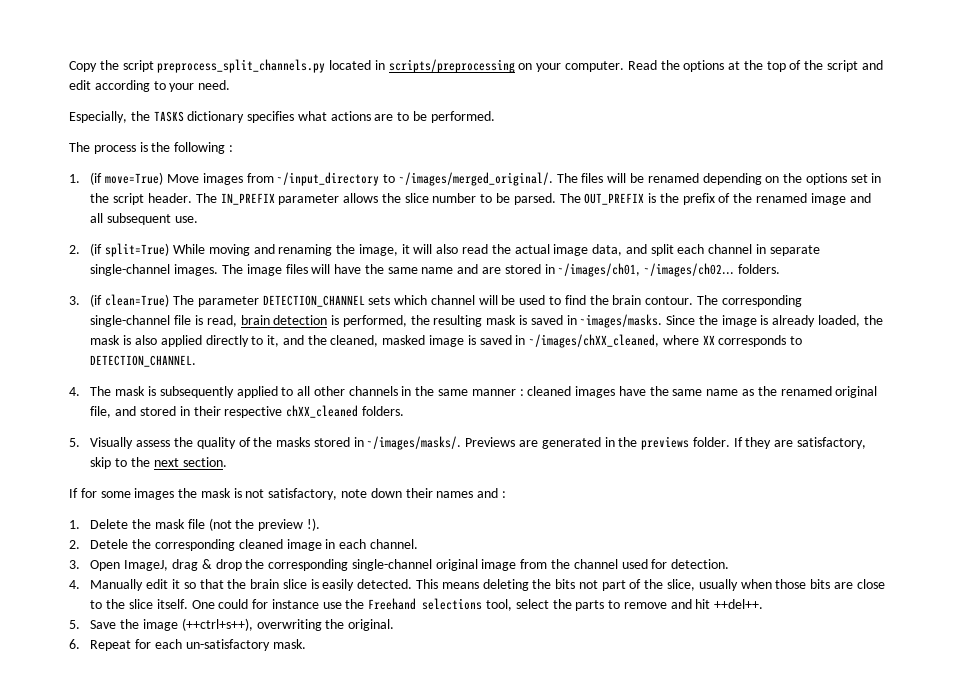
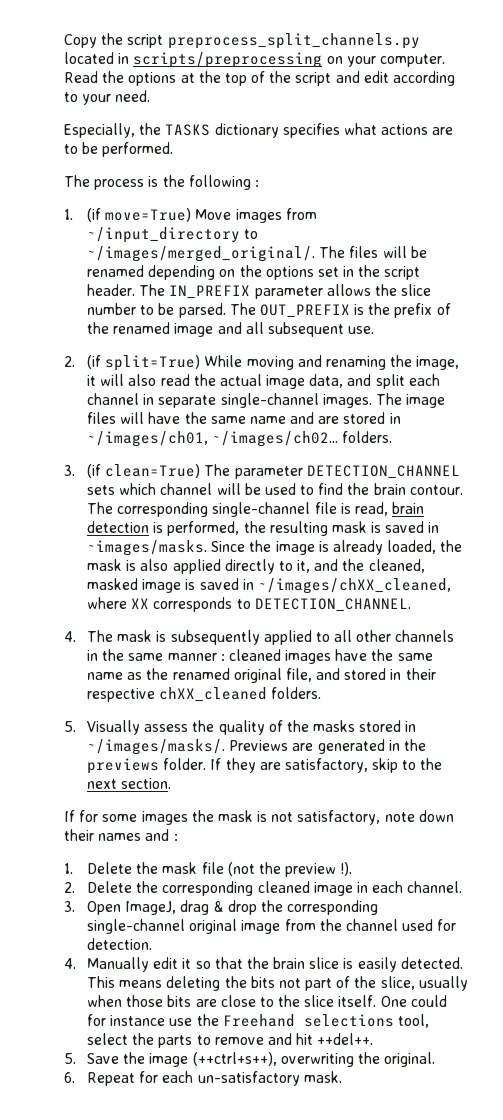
- 2. Detele the corresponding cleaned image in each channel.
+ 2. Delete the corresponding cleaned image in each channel.

